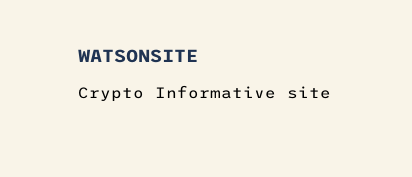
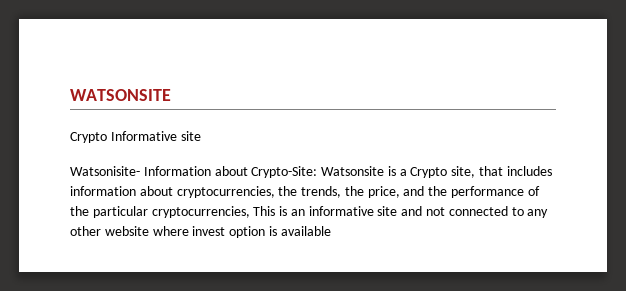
+ Watsonisite- Information about Crypto-Site: Watsonsite is a Crypto site, that includes information about cryptocurrencies, the trends, the price, and the performance of the particular cryptocurrencies, This is an informative site and not connected to any other website where invest option is available

